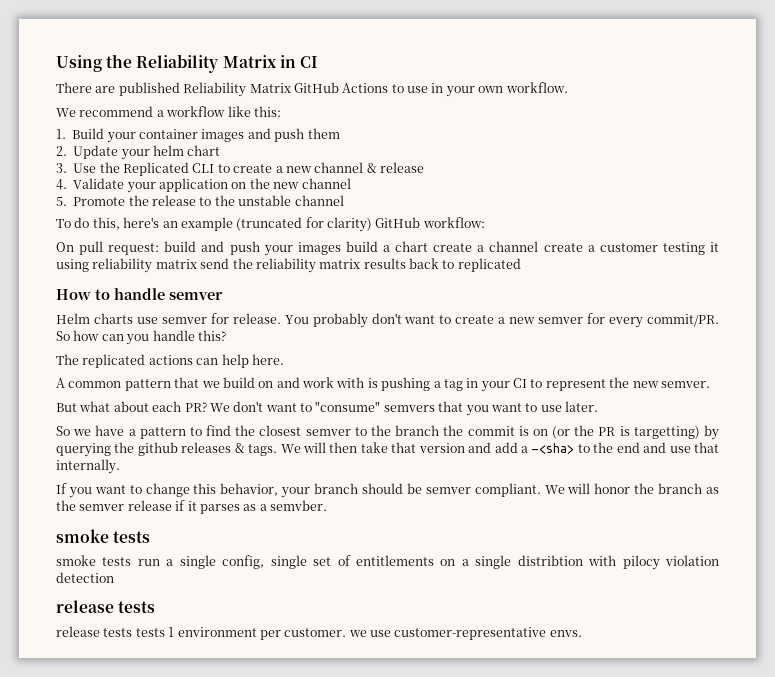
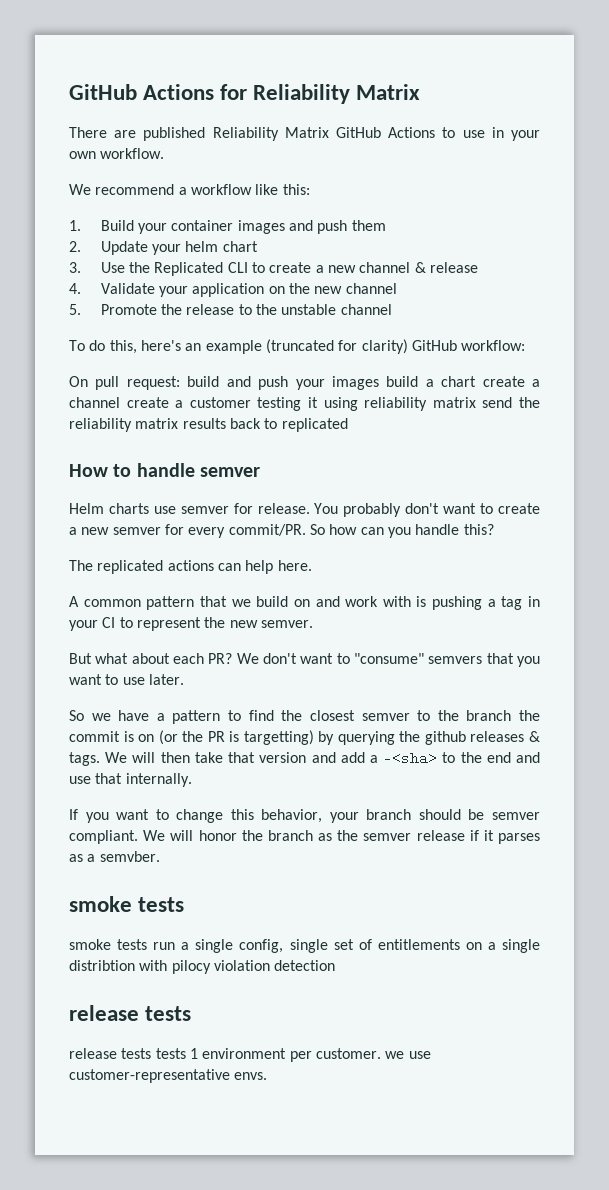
- Using the Reliability Matrix in CI
+ GitHub Actions for Reliability Matrix

